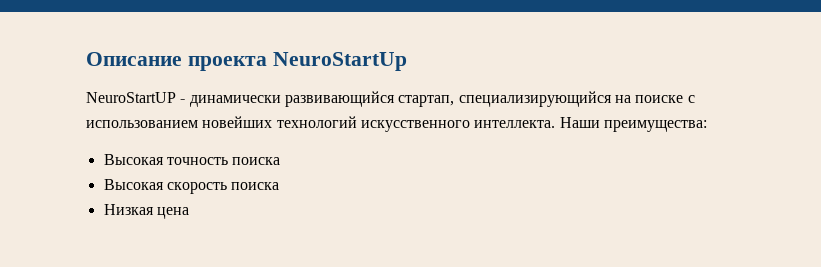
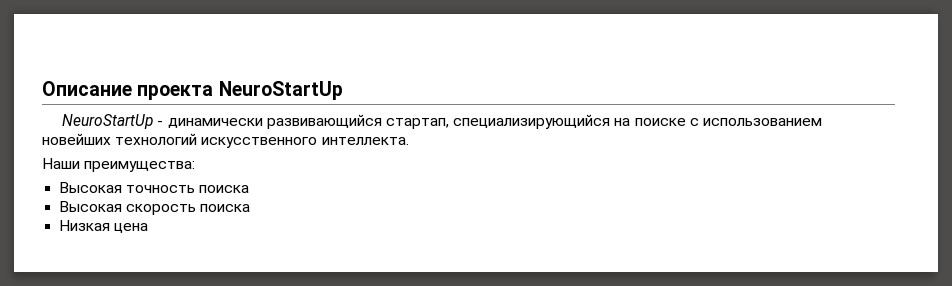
- NeuroStartUP - динамически развивающийся стартап, специализирующийся на поиске с использованием новейших технологий искусственного интеллекта. Наши преимущества:
+ NeuroStartUp - динамически развивающийся стартап, специализирующийся на поиске с использованием новейших технологий искусственного интеллекта.
+ Наши преимущества:

